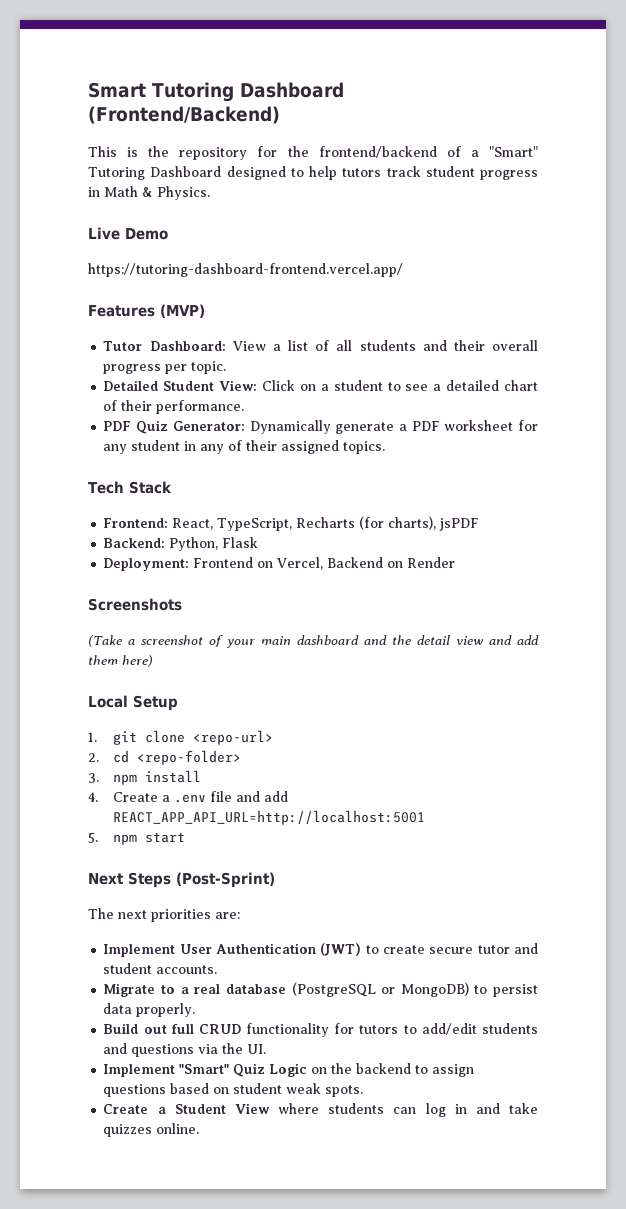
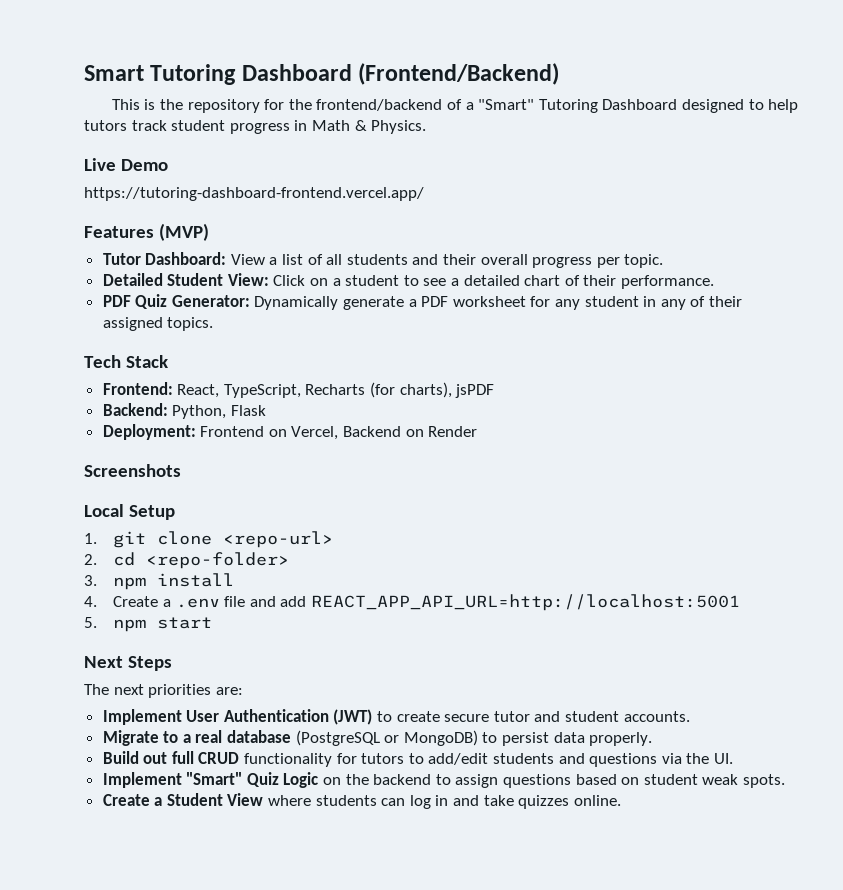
- (Take a screenshot of your main dashboard and the detail view and add them here)
- Next Steps (Post-Sprint)
+ Next Steps

